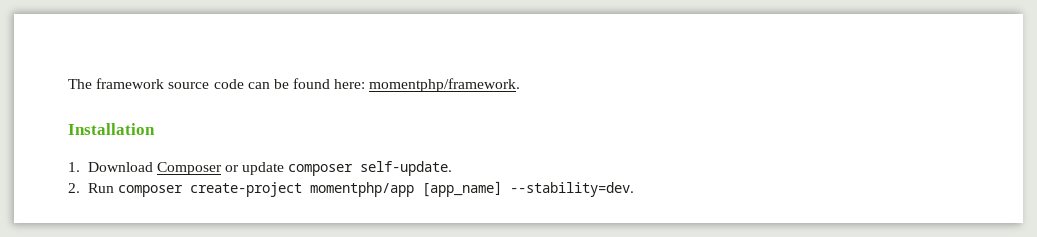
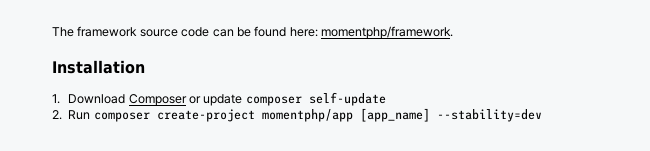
- 1. Download Composer or update composer self-update.
+ 1. Download Composer or update composer self-update
- 2. Run composer create-project momentphp/app [app_name] --stability=dev.
+ 2. Run composer create-project momentphp/app [app_name] --stability=dev

